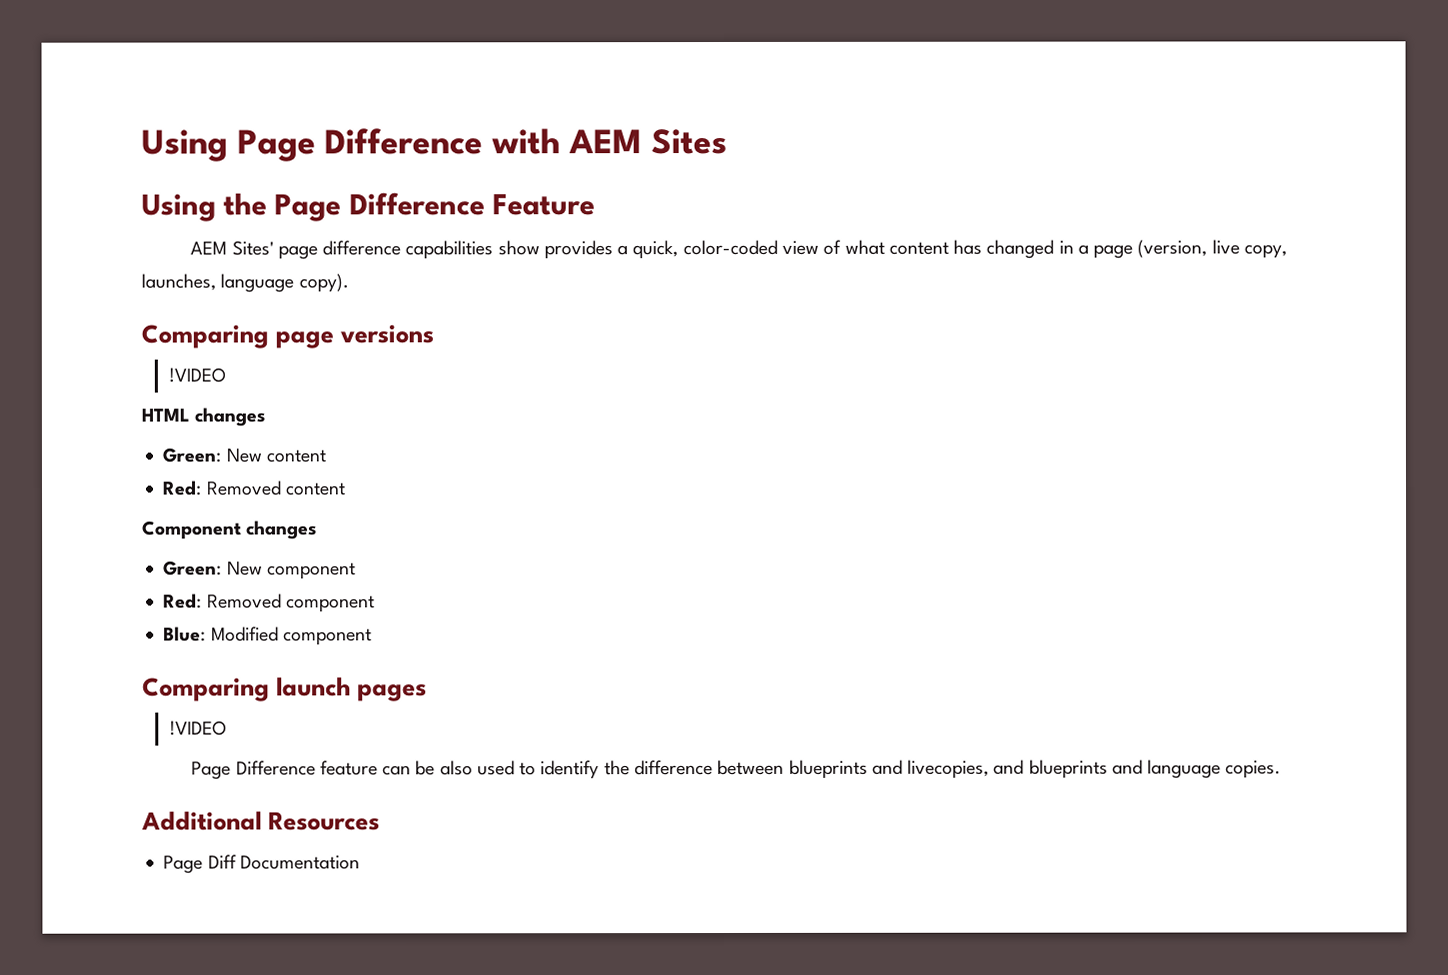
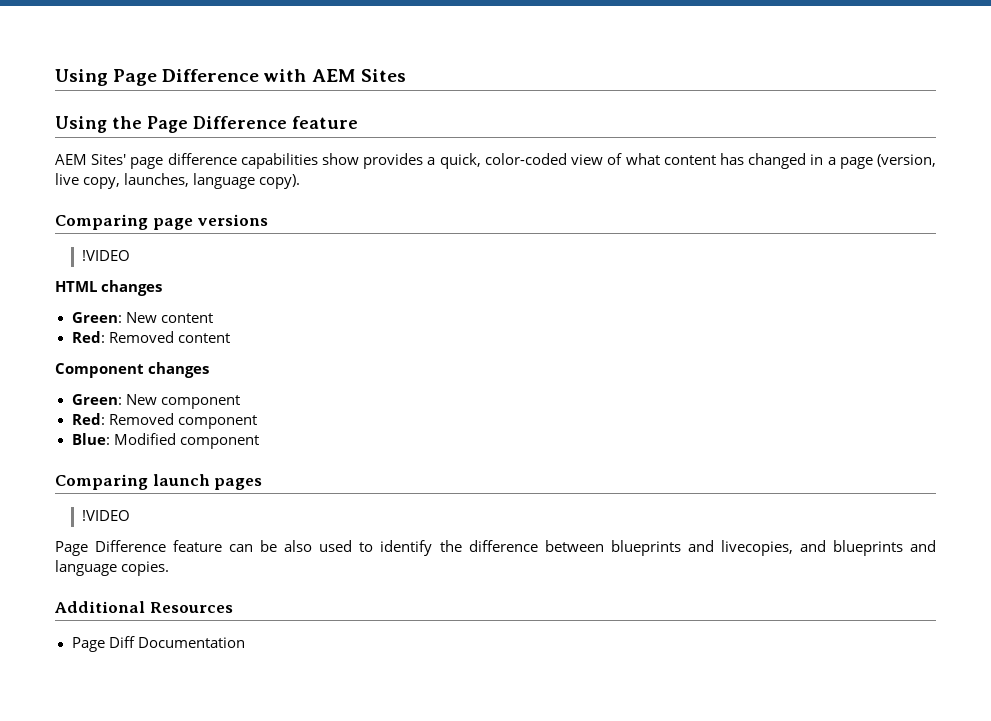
- Using the Page Difference Feature
+ Using the Page Difference feature

